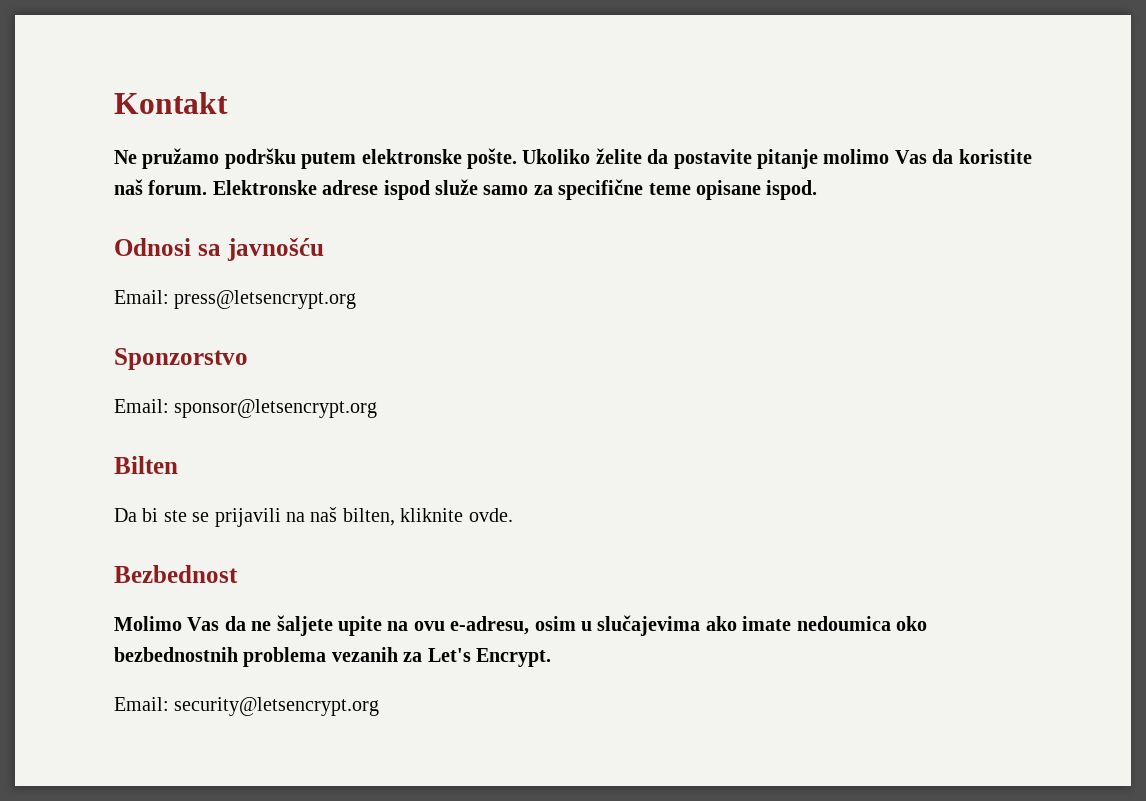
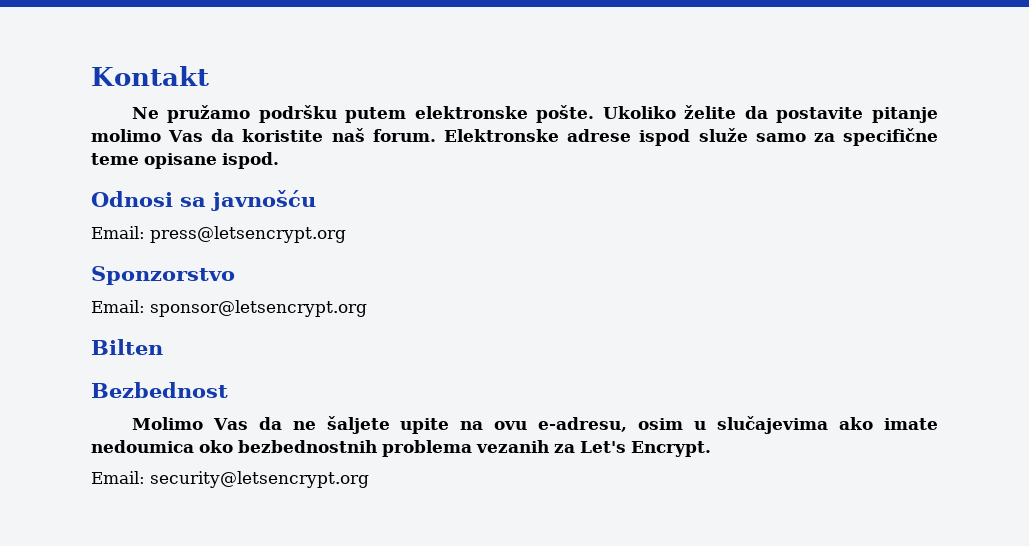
- Da bi ste se prijavili na naš bilten, kliknite ovde.

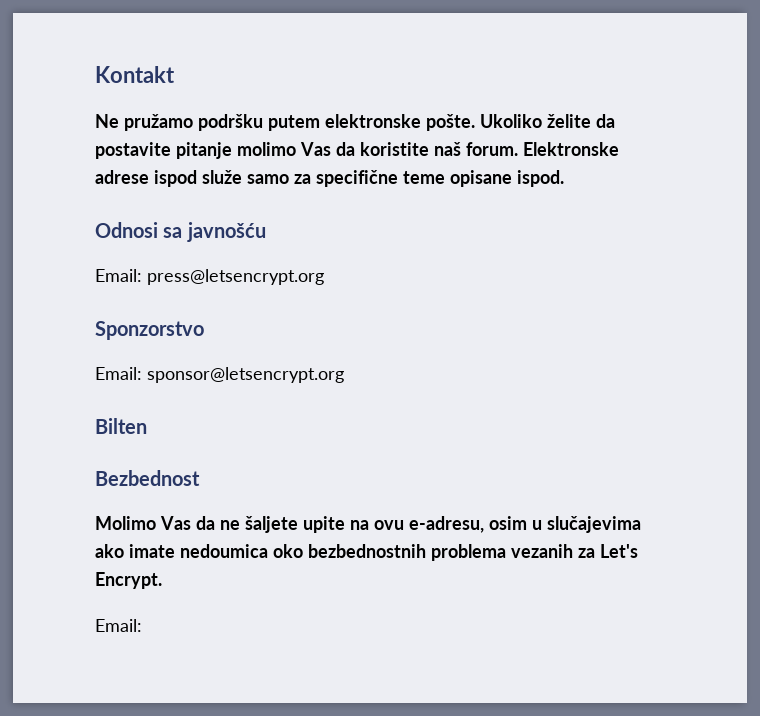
  Molimo Vas da ne šaljete upite na ovu e-adresu, osim u slučajevima ako imate nedoumica oko bezbednostnih problema vezanih za Let's Encrypt.
- Email: security@letsencrypt.org
+ Email:

